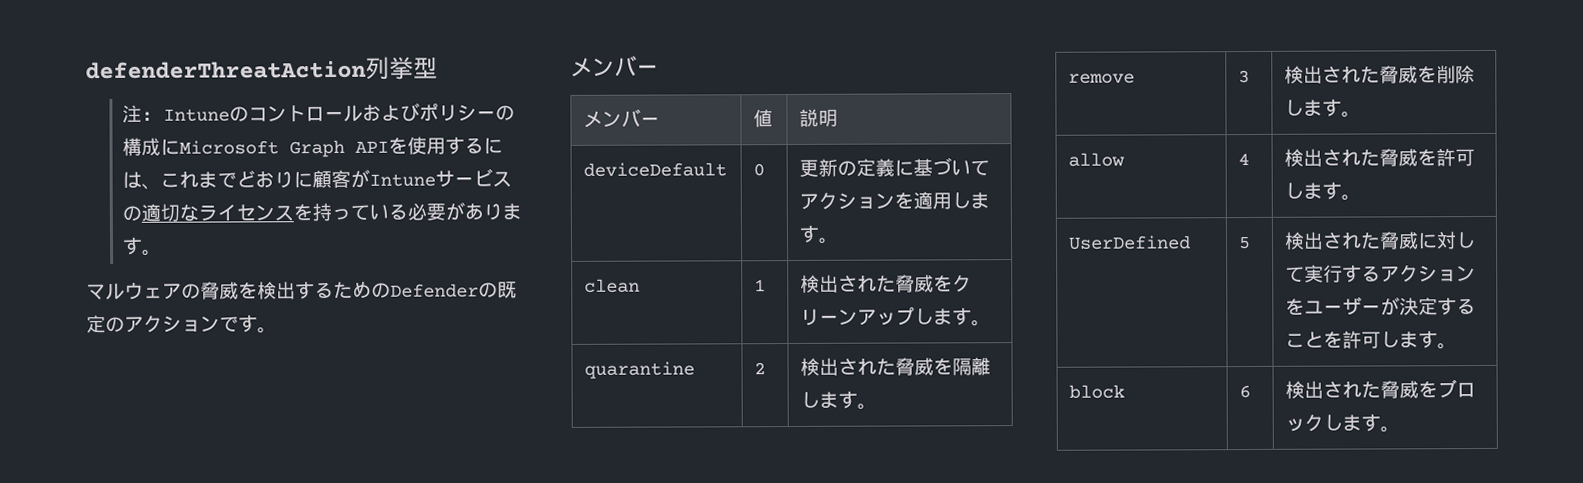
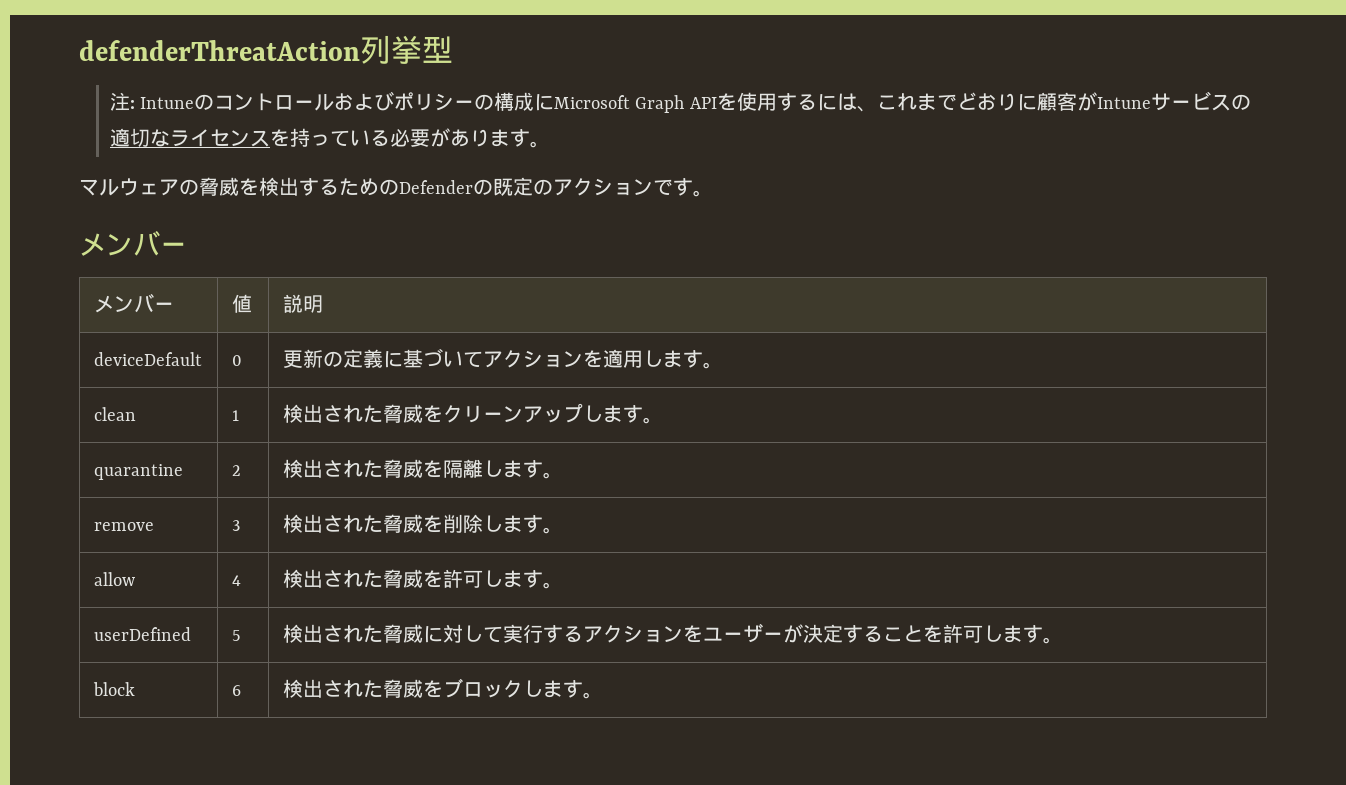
- UserDefined | 5 | 検出された脅威に対して実行するアクションをユーザーが決定することを許可します。
+ userDefined | 5 | 検出された脅威に対して実行するアクションをユーザーが決定することを許可します。

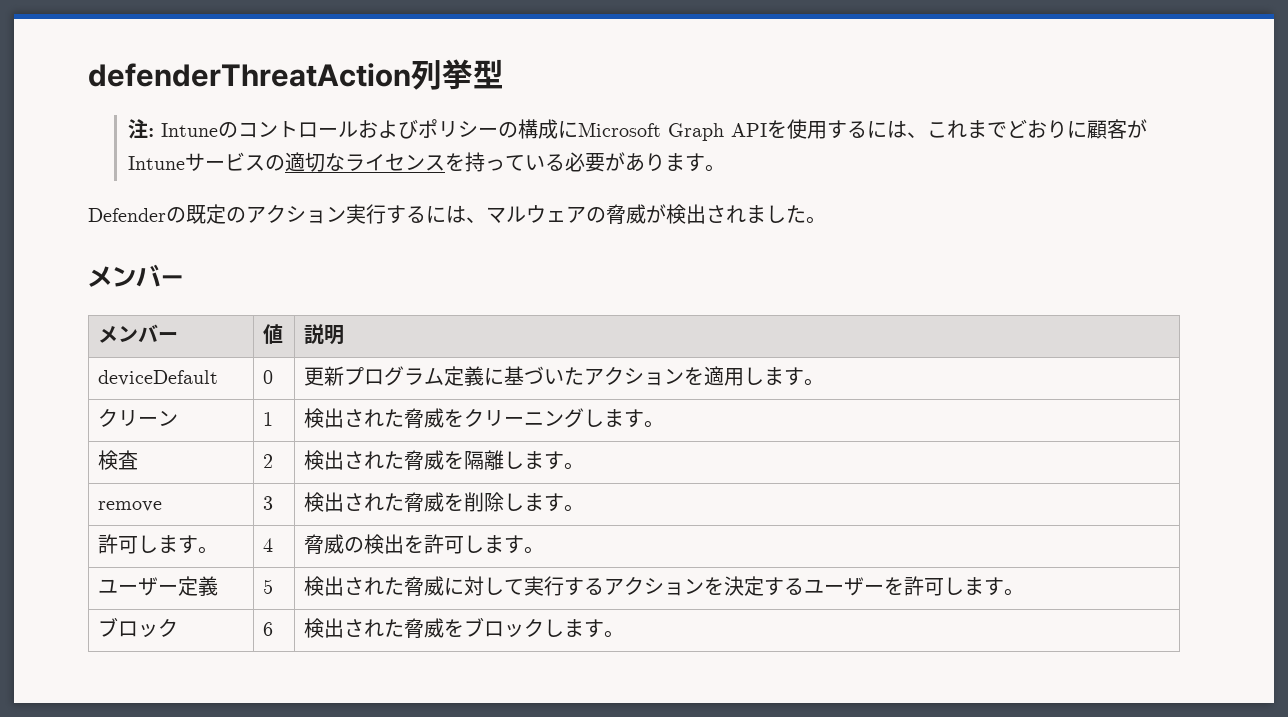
- マルウェアの脅威を検出するためのDefenderの既定のアクションです。
+ Defenderの既定のアクション実行するには、マルウェアの脅威が検出されました。
- deviceDefault | 0 | 更新の定義に基づいてアクションを適用します。
+ deviceDefault | 0 | 更新プログラム定義に基づいたアクションを適用します。
- clean | 1 | 検出された脅威をクリーンアップします。
- quarantine | 2 | 検出された脅威を隔離します。
+ クリーン | 1 | 検出された脅威をクリーニングします。
+ 検査 | 2 | 検出された脅威を隔離します。
- allow | 4 | 検出された脅威を許可します。
- userDefined | 5 | 検出された脅威に対して実行するアクションをユーザーが決定することを許可します。
- block | 6 | 検出された脅威をブロックします。
+ 許可します。 | 4 | 脅威の検出を許可します。
+ ユーザー定義 | 5 | 検出された脅威に対して実行するアクションを決定するユーザーを許可します。
+ ブロック | 6 | 検出された脅威をブロックします。

